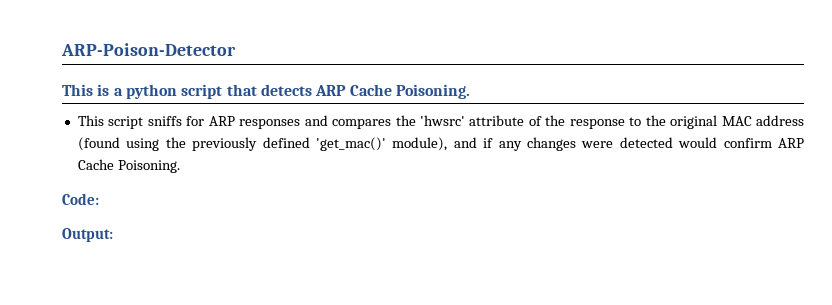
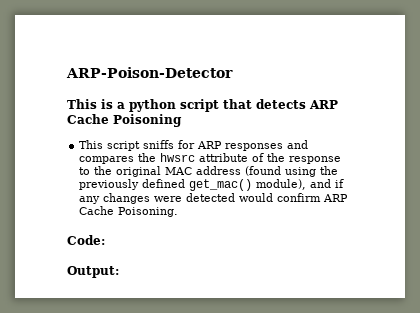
- This is a python script that detects ARP Cache Poisoning.
+ This is a python script that detects ARP Cache Poisoning
- This script sniffs for ARP responses and compares the 'hwsrc' attribute of the response to the original MAC address (found using the previously defined 'get_mac()' module), and if any changes were detected would confirm ARP Cache Poisoning.
+ This script sniffs for ARP responses and compares the hwsrc attribute of the response to the original MAC address (found using the previously defined get_mac() module), and if any changes were detected would confirm ARP Cache Poisoning.

